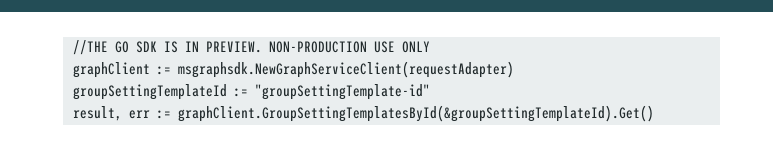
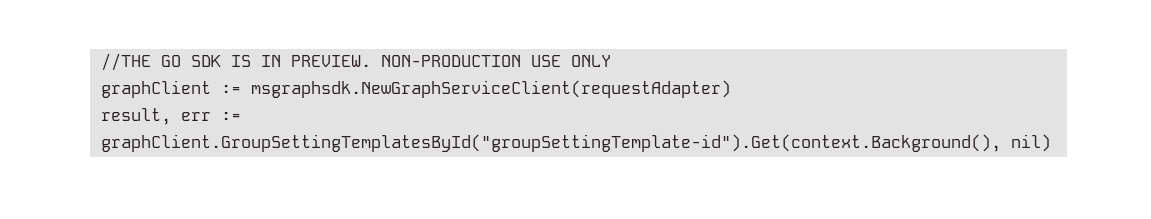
- groupSettingTemplateId := "groupSettingTemplate-id"
- result, err := graphClient.GroupSettingTemplatesById(&groupSettingTemplateId).Get()
+ result, err := graphClient.GroupSettingTemplatesById("groupSettingTemplate-id").Get(context.Background(), nil)

